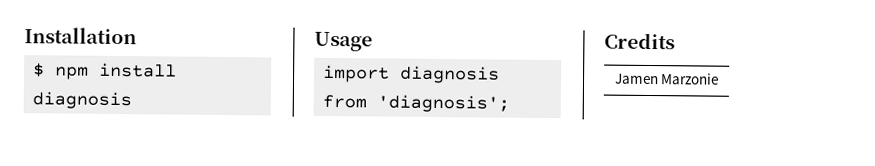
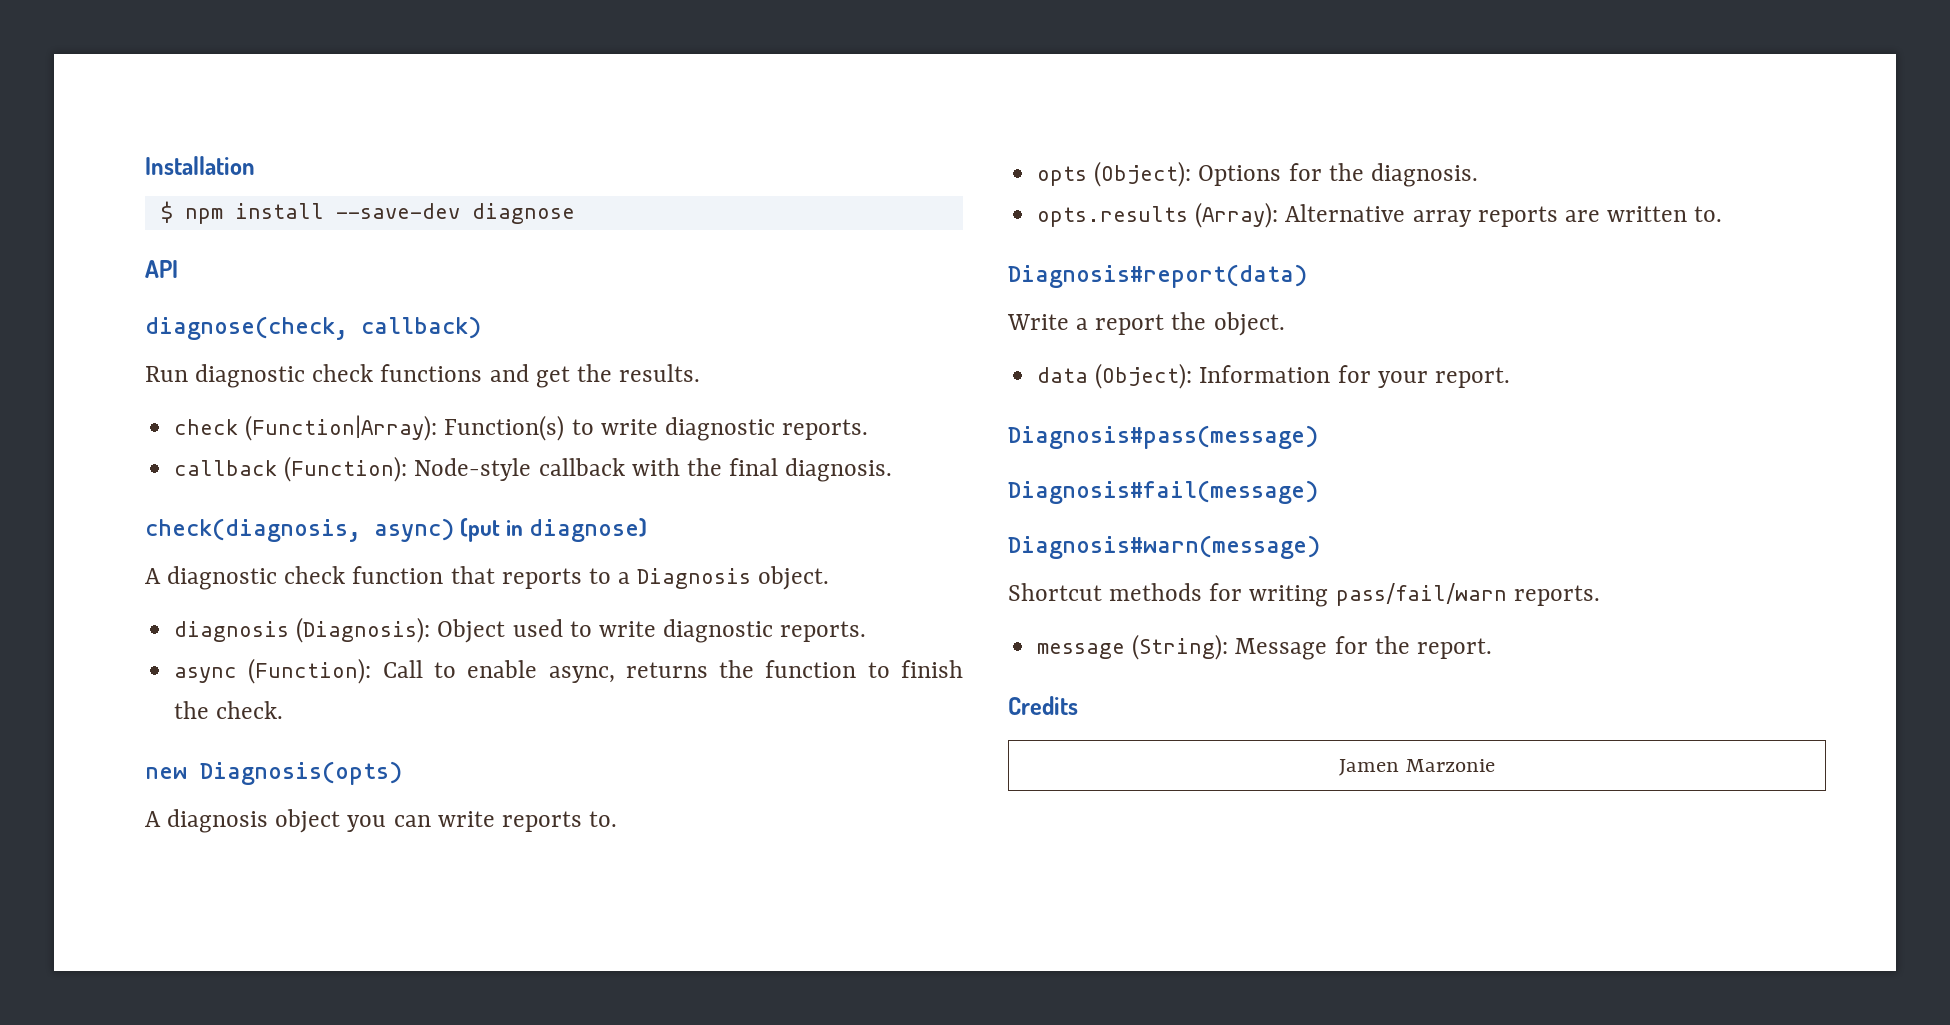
- $ npm install diagnosis
- Usage
- import diagnosis from 'diagnosis';
+ $ npm install --save-dev diagnose
+ API
+ diagnose(check, callback)
+ Run diagnostic check functions and get the results.
+ check (Function|Array): Function(s) to write diagnostic reports.
+ callback (Function): Node-style callback with the final diagnosis.
+ check(diagnosis, async) (put in diagnose)
+ A diagnostic check function that reports to a Diagnosis object.
+ diagnosis (Diagnosis): Object used to write diagnostic reports.
+ async (Function): Call to enable async, returns the function to finish the check.
+ new Diagnosis(opts)
+ A diagnosis object you can write reports to.
+ opts (Object): Options for the diagnosis.
+ opts.results (Array): Alternative array reports are written to.
+ Diagnosis#report(data)
+ Write a report the object.
+ data (Object): Information for your report.
+ Diagnosis#pass(message)
+ Diagnosis#fail(message)
+ Diagnosis#warn(message)
+ Shortcut methods for writing pass/fail/warn reports.
+ message (String): Message for the report.

